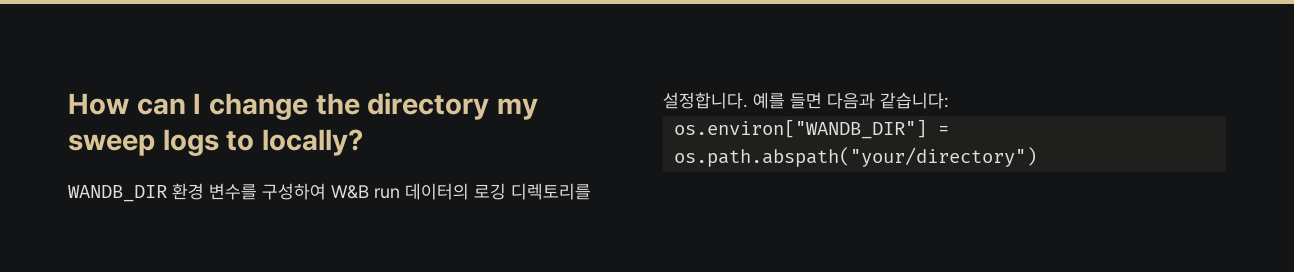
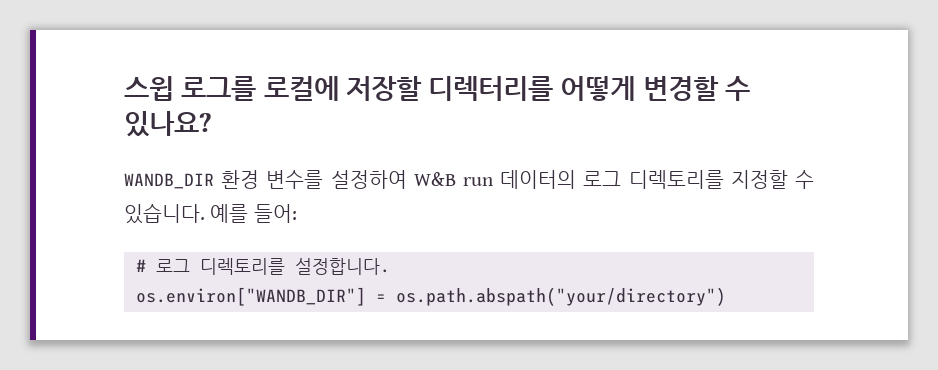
- How can I change the directory my sweep logs to locally?
+ 스윕 로그를 로컬에 저장할 디렉터리를 어떻게 변경할 수 있나요?
- WANDB_DIR 환경 변수를 구성하여 W&B run 데이터의 로깅 디렉토리를 설정합니다. 예를 들면 다음과 같습니다:
+ WANDB_DIR 환경 변수를 설정하여 W&B run 데이터의 로그 디렉토리를 지정할 수 있습니다. 예를 들어:
+ # 로그 디렉토리를 설정합니다.

